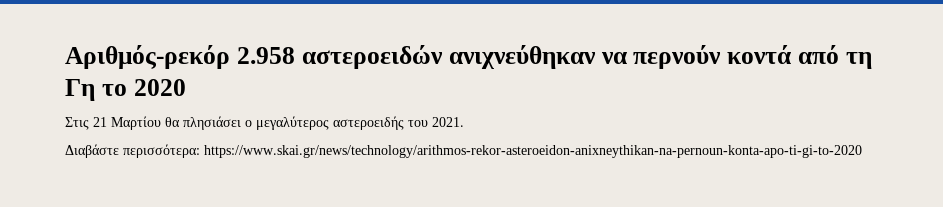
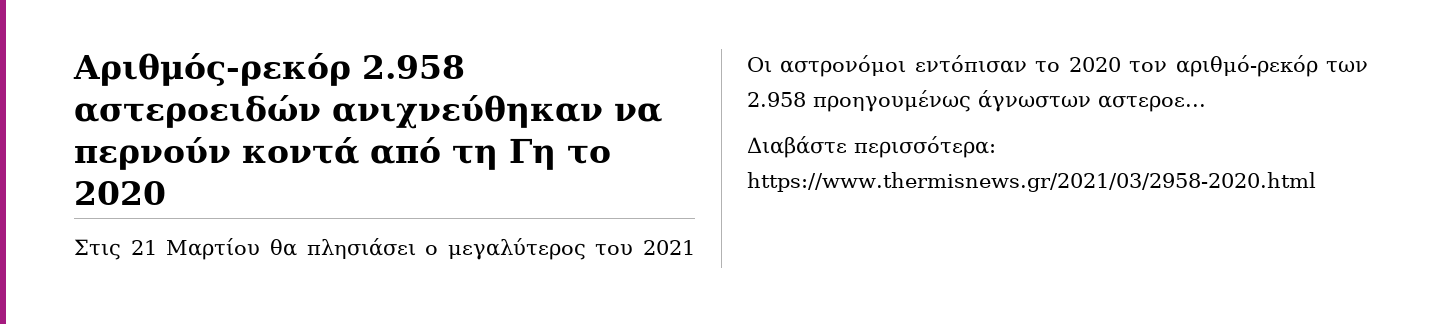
- Στις 21 Μαρτίου θα πλησιάσει ο μεγαλύτερος αστεροειδής του 2021.
+ Στις 21 Μαρτίου θα πλησιάσει ο μεγαλύτερος του 2021 Οι αστρονόμοι εντόπισαν το 2020 τον αριθμό-ρεκόρ των 2.958 προηγουμένως άγνωστων αστεροε...
- Διαβάστε περισσότερα: https://www.skai.gr/news/technology/arithmos-rekor-asteroeidon-anixneythikan-na-pernoun-konta-apo-ti-gi-to-2020
+ Διαβάστε περισσότερα: https://www.thermisnews.gr/2021/03/2958-2020.html

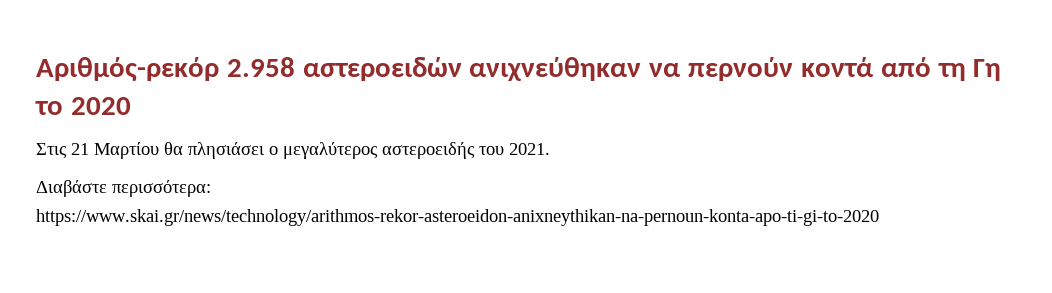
- Στις 21 Μαρτίου θα πλησιάσει ο μεγαλύτερος του 2021 Οι αστρονόμοι εντόπισαν το 2020 τον αριθμό-ρεκόρ των 2.958 προηγουμένως άγνωστων αστεροε...
+ Στις 21 Μαρτίου θα πλησιάσει ο μεγαλύτερος αστεροειδής του 2021.
- Διαβάστε περισσότερα: https://www.thermisnews.gr/2021/03/2958-2020.html
+ Διαβάστε περισσότερα: https://www.skai.gr/news/technology/arithmos-rekor-asteroeidon-anixneythikan-na-pernoun-konta-apo-ti-gi-to-2020

